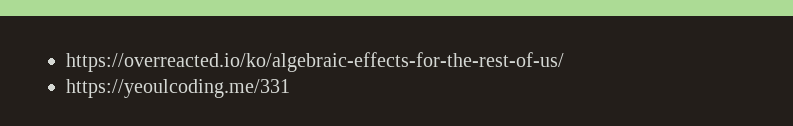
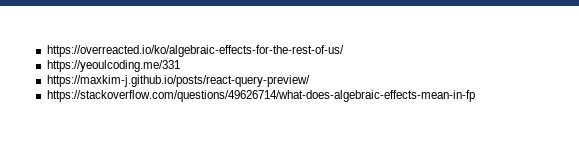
+ https://maxkim-j.github.io/posts/react-query-preview/
+ https://stackoverflow.com/questions/49626714/what-does-algebraic-effects-mean-in-fp

